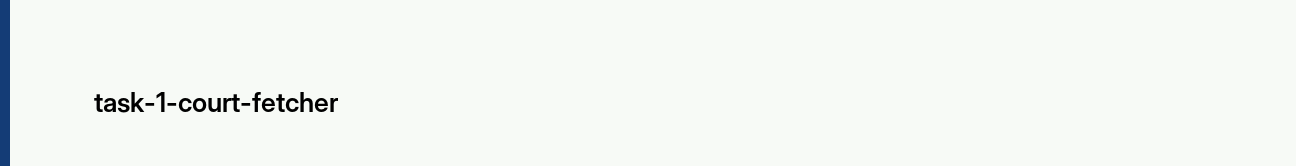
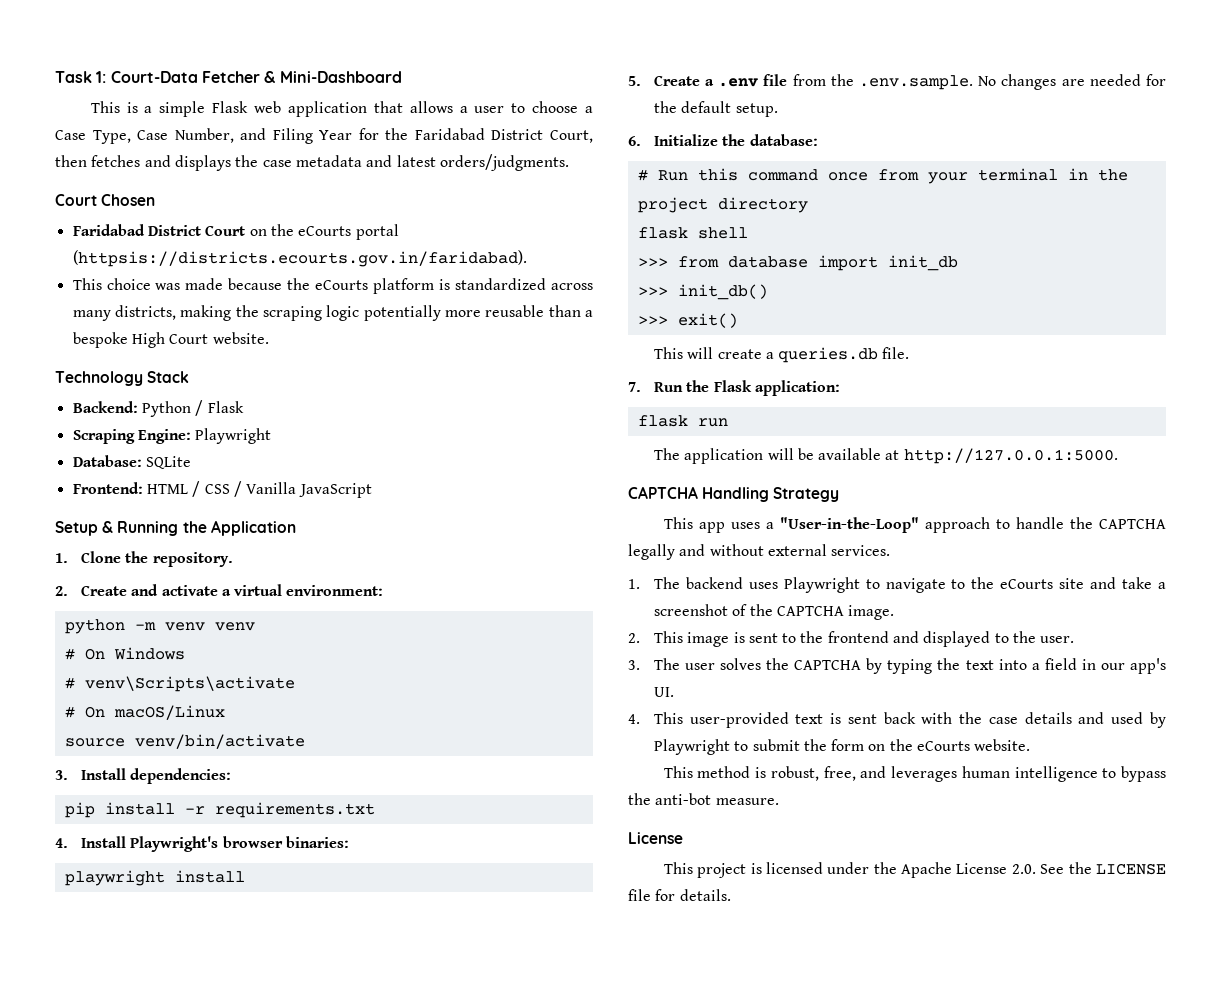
- task-1-court-fetcher
+ Task 1: Court-Data Fetcher & Mini-Dashboard
+ This is a simple Flask web application that allows a user to choose a Case Type, Case Number, and Filing Year for the Faridabad District Court, then fetches and displays the case metadata and latest orders/judgments.
+ Court Chosen
+ Faridabad District Court on the eCourts portal (httpsis://districts.ecourts.gov.in/faridabad).
+ This choice was made because the eCourts platform is standardized across many districts, making the scraping logic potentially more reusable than a bespoke High Court website.
+ Technology Stack
+ Backend: Python / Flask
+ Scraping Engine: Playwright
+ Database: SQLite
+ Frontend: HTML / CSS / Vanilla JavaScript
+ Setup & Running the Application
+ 1. Clone the repository.
+ 2. Create and activate a virtual environment:
+ python -m venv venv
+ # On Windows
+ # venv\Scripts\activate
+ # On macOS/Linux
+ source venv/bin/activate
+ 3. Install dependencies:
+ pip install -r requirements.txt
+ 4. Install Playwright's browser binaries:
+ playwright install
+ 5. Create a .env file from the .env.sample. No changes are needed for the default setup.
+ 6. Initialize the database:
+ # Run this command once from your terminal in the project directory
+ flask shell
+ >>> from database import init_db
+ >>> init_db()
+ >>> exit()
+ This will create a queries.db file.
+ 7. Run the Flask application:
+ flask run
+ The application will be available at http://127.0.0.1:5000.
+ CAPTCHA Handling Strategy
+ This app uses a "User-in-the-Loop" approach to handle the CAPTCHA legally and without external services.
+ 1. The backend uses Playwright to navigate to the eCourts site and take a screenshot of the CAPTCHA image.
+ 2. This image is sent to the frontend and displayed to the user.
+ 3. The user solves the CAPTCHA by typing the text into a field in our app's UI.
+ 4. This user-provided text is sent back with the case details and used by Playwright to submit the form on the eCourts website.
+ This method is robust, free, and leverages human intelligence to bypass the anti-bot measure.
+ License
+ This project is licensed under the Apache License 2.0. See the LICENSE file for details.

